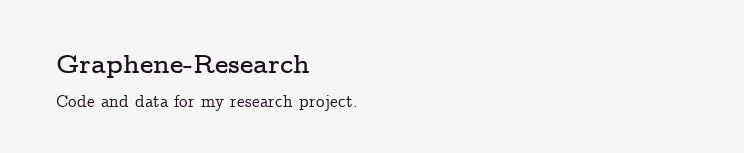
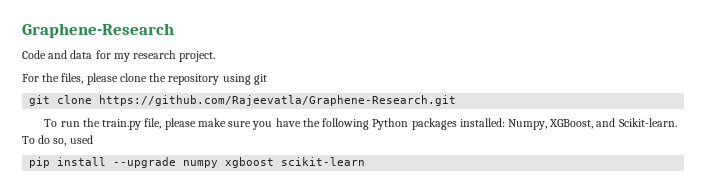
+ For the files, please clone the repository using git
+ git clone https://github.com/Rajeevatla/Graphene-Research.git
+ To run the train.py file, please make sure you have the following Python packages installed: Numpy, XGBoost, and Scikit-learn. To do so, used
+ pip install --upgrade numpy xgboost scikit-learn

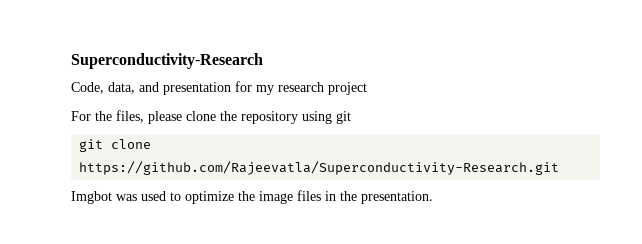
- Graphene-Research
- Code and data for my research project.
+ Superconductivity-Research
+ Code, data, and presentation for my research project
- git clone https://github.com/Rajeevatla/Graphene-Research.git
- To run the train.py file, please make sure you have the following Python packages installed: Numpy, XGBoost, and Scikit-learn. To do so, used
- pip install --upgrade numpy xgboost scikit-learn
+ git clone https://github.com/Rajeevatla/Superconductivity-Research.git
+ Imgbot was used to optimize the image files in the presentation.

